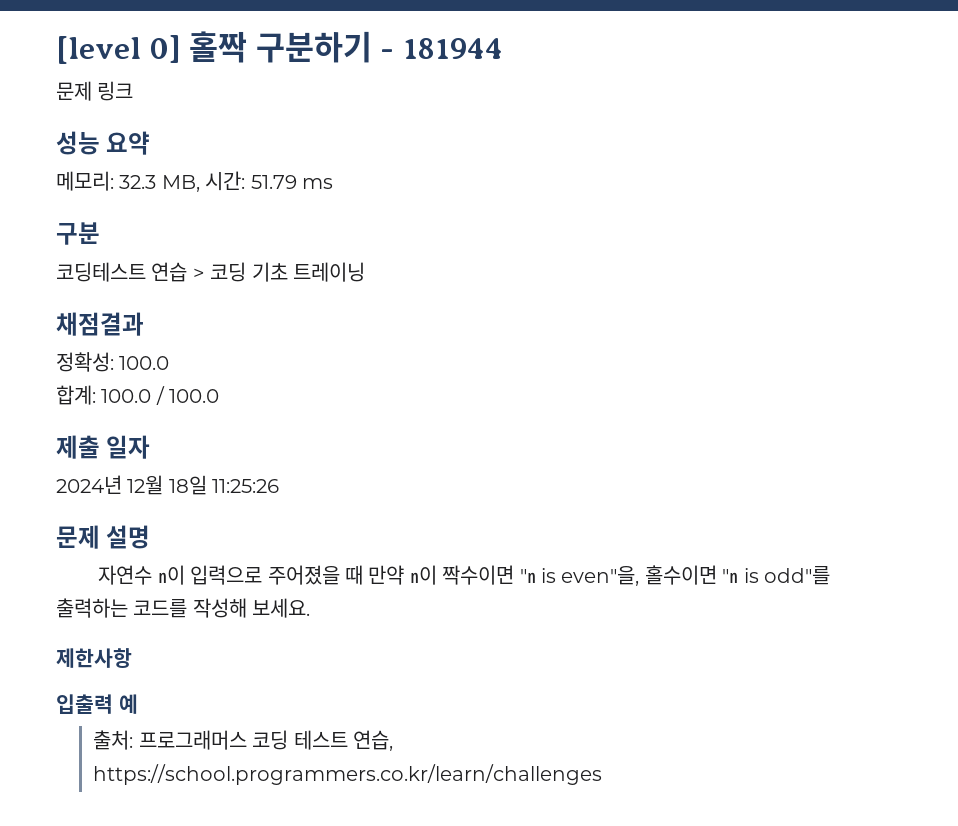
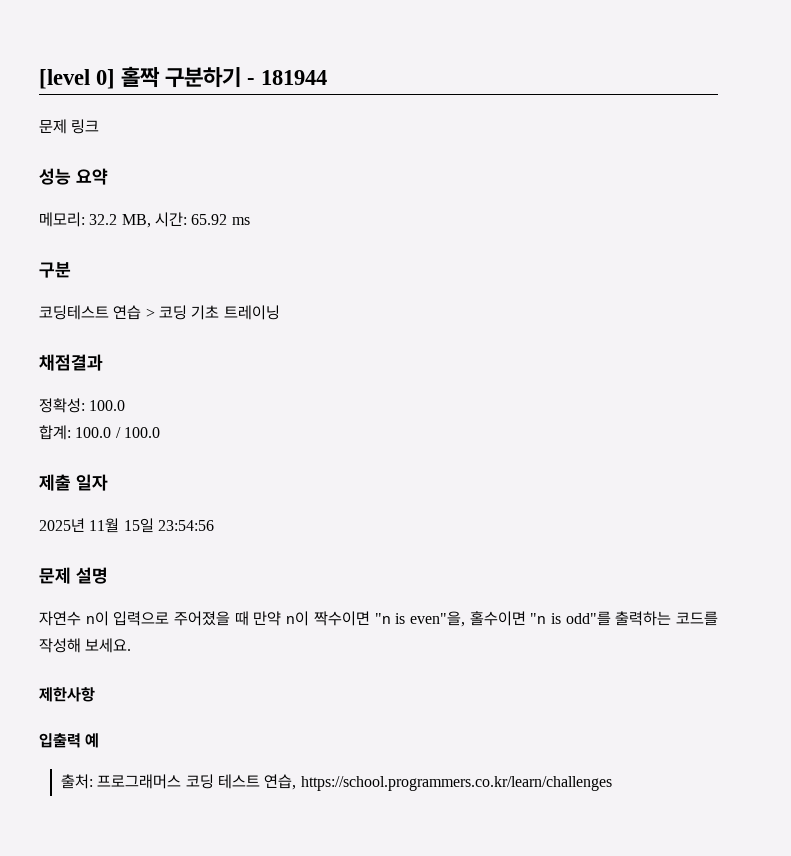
- 메모리: 32.3 MB, 시간: 51.79 ms
+ 메모리: 32.2 MB, 시간: 65.92 ms
- 2024년 12월 18일 11:25:26
+ 2025년 11월 15일 23:54:56

